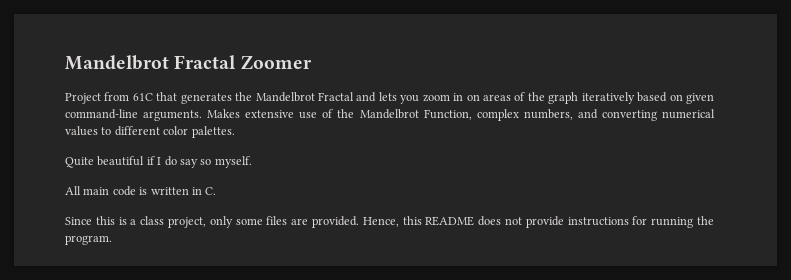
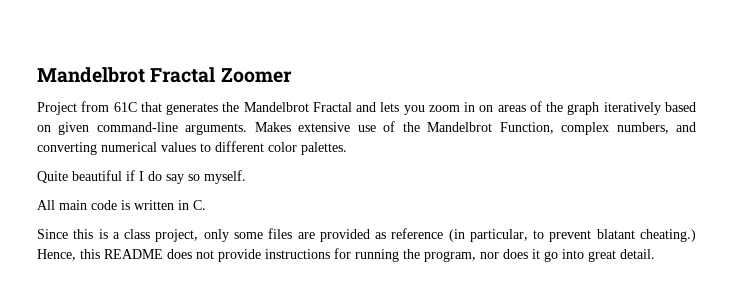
- Since this is a class project, only some files are provided.
+ Since this is a class project, only some files are provided as reference (in particular, to prevent blatant cheating.)
- Hence, this README does not provide instructions for running the program.
+ Hence, this README does not provide instructions for running the program, nor does it go into great detail.

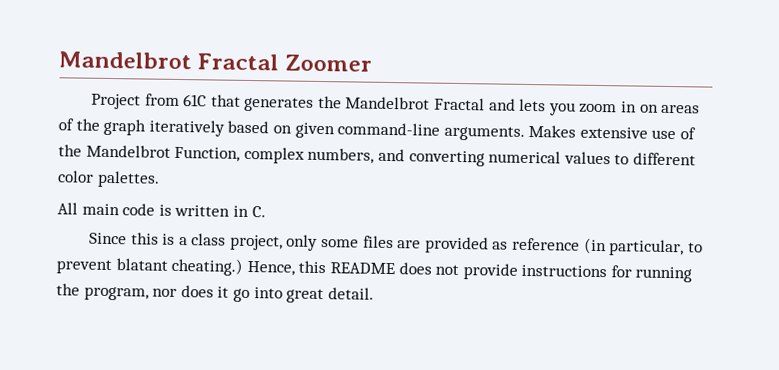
- Quite beautiful if I do say so myself.

